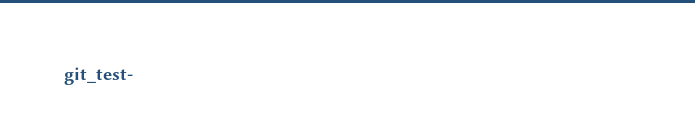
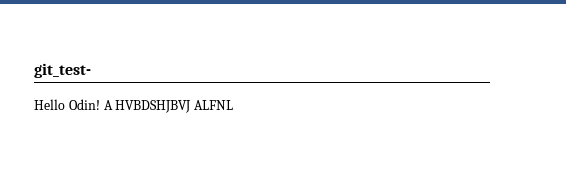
+ Hello Odin! A HVBDSHJBVJ ALFNL

